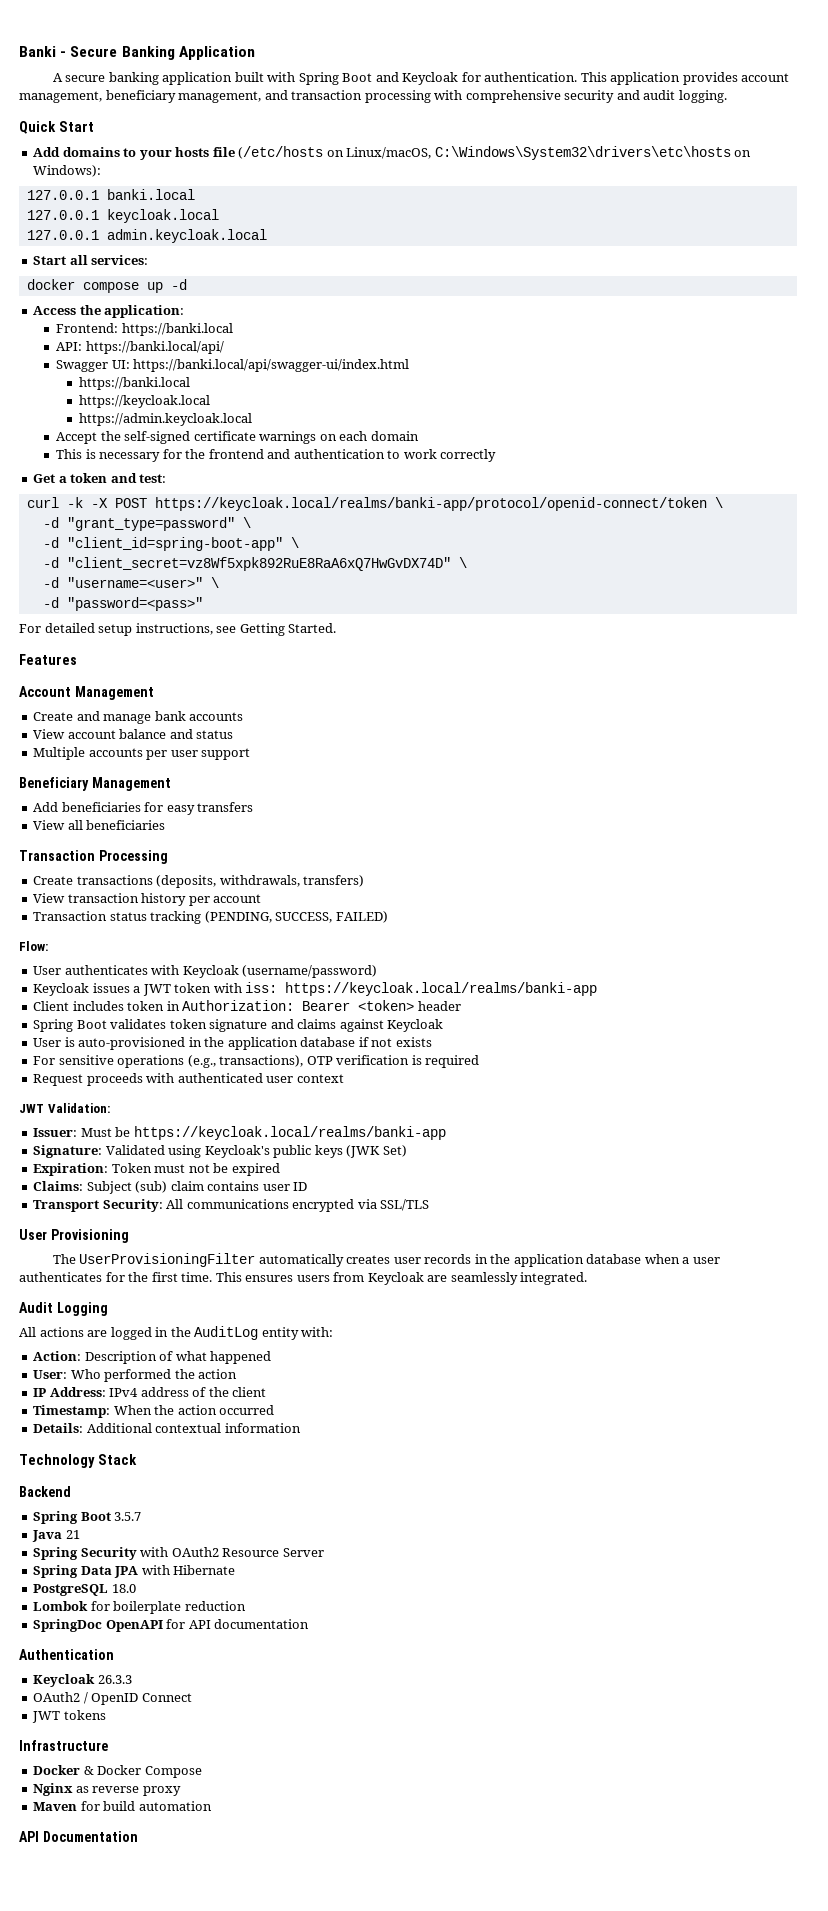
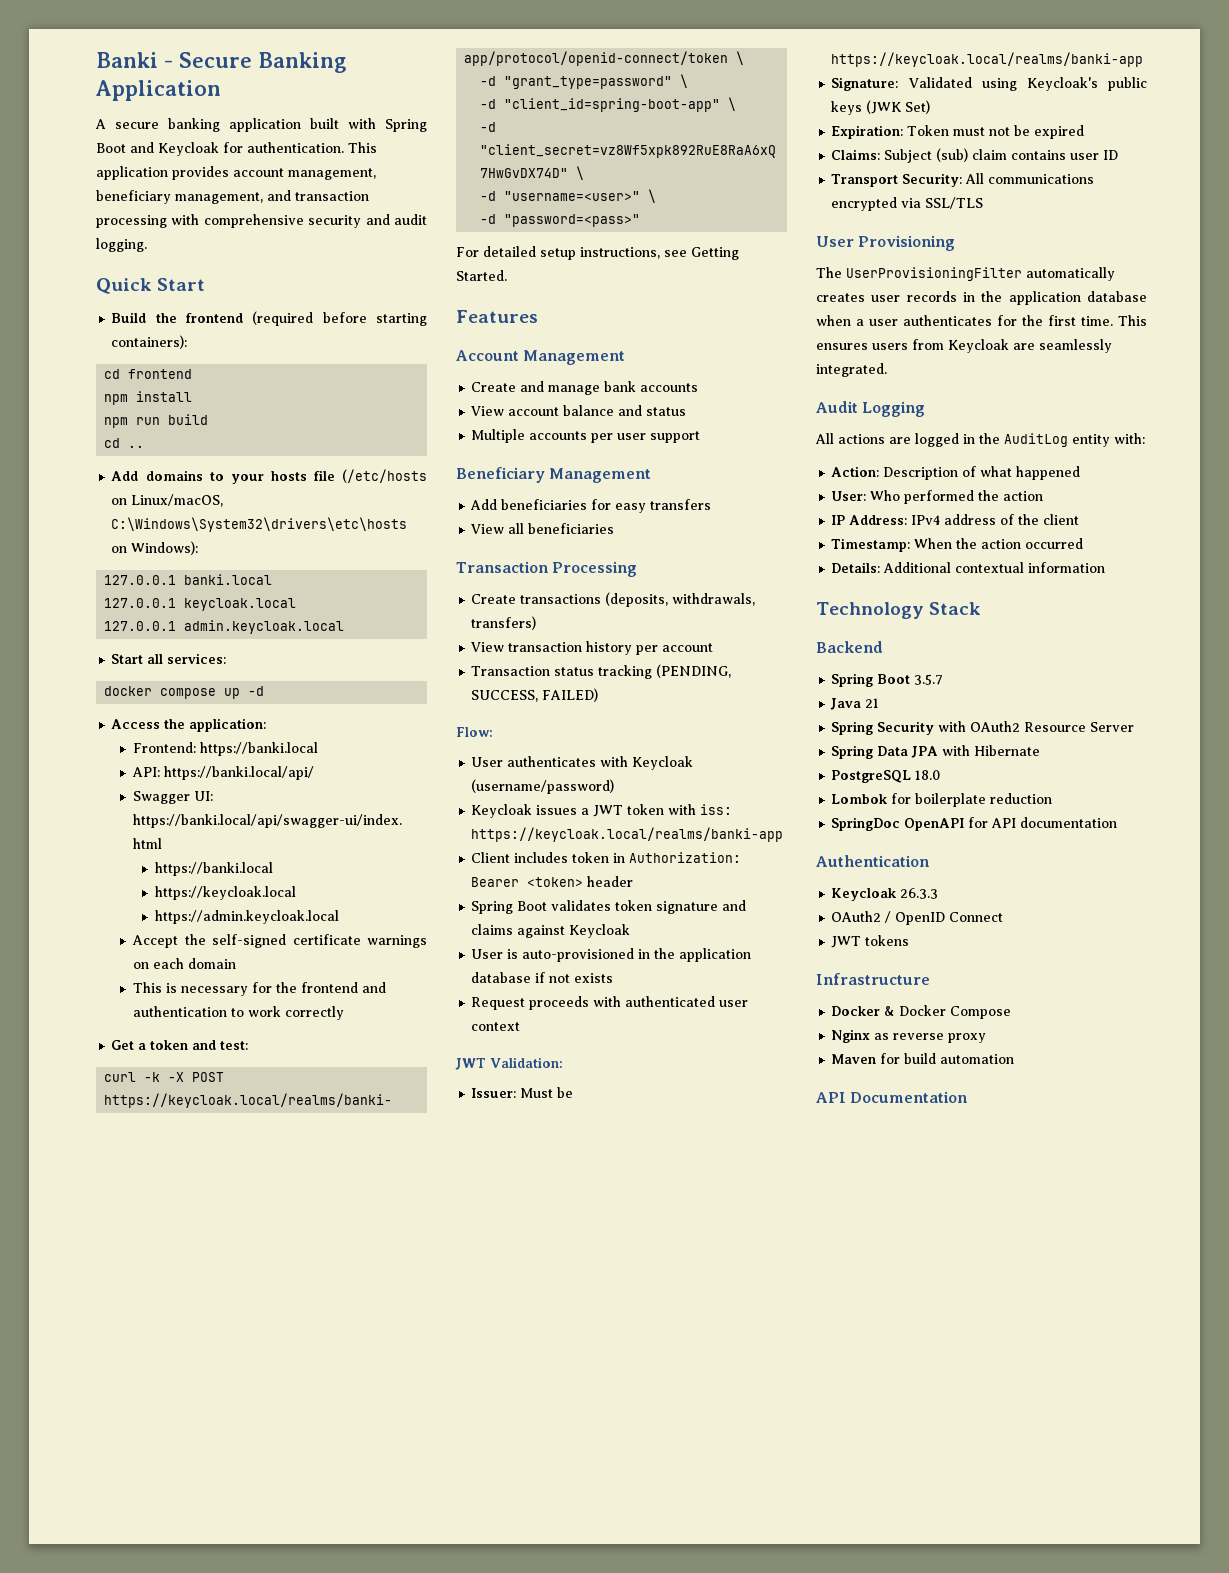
+ Build the frontend (required before starting containers):
+ cd frontend
+ npm install
+ npm run build
+ cd ..
- For sensitive operations (e.g., transactions), OTP verification is required

